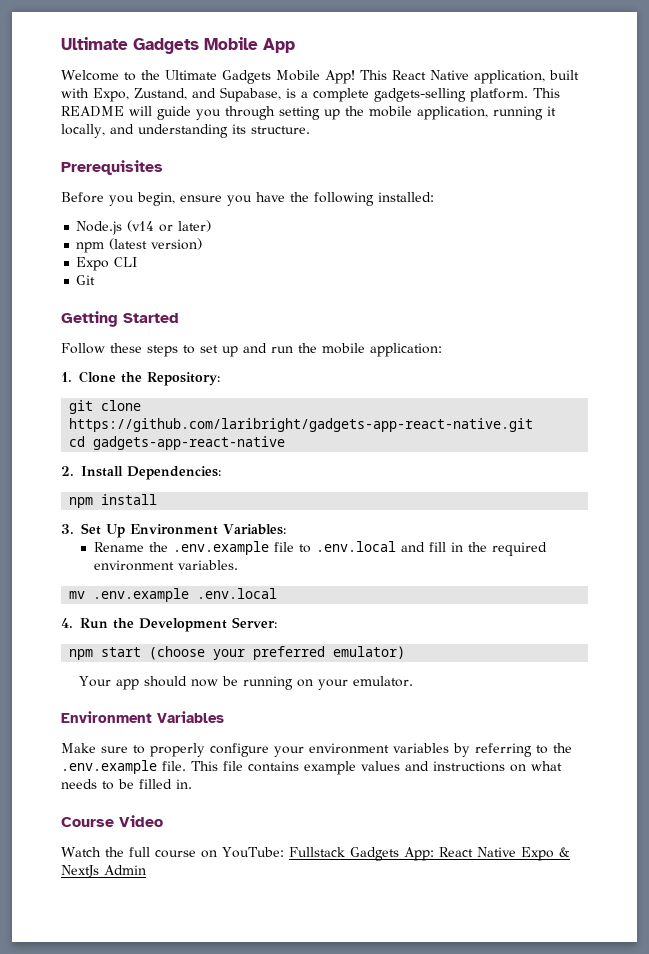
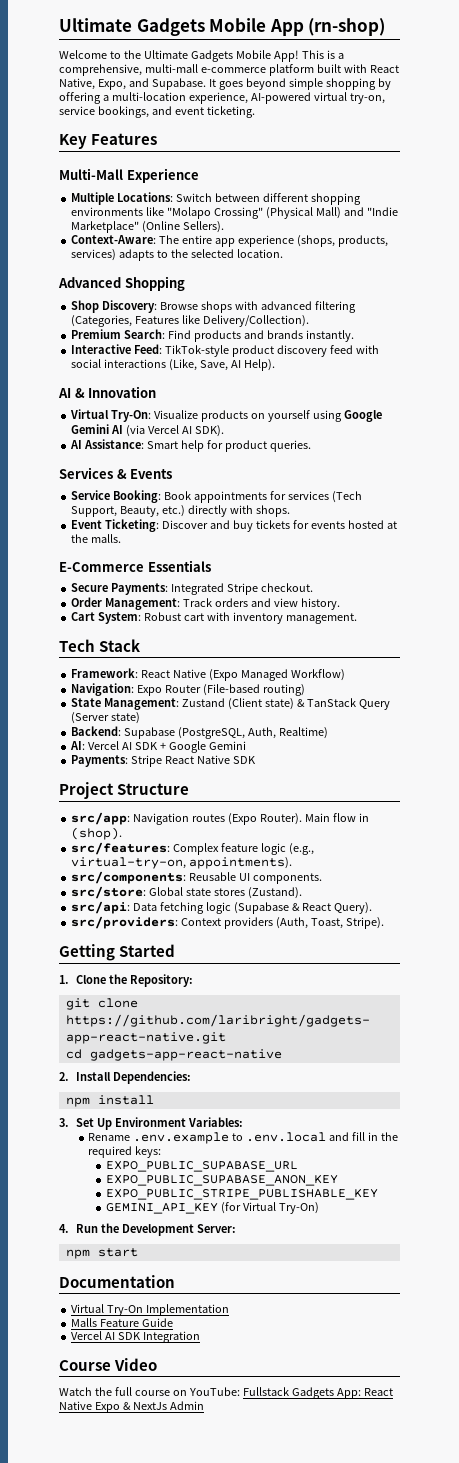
- Ultimate Gadgets Mobile App
+ Ultimate Gadgets Mobile App (rn-shop)
- This React Native application, built with Expo, Zustand, and Supabase, is a complete gadgets-selling platform. This README will guide you through setting up the mobile application, running it locally, and understanding its structure.
- Prerequisites
- Before you begin, ensure you have the following installed:
- Node.js (v14 or later)
- npm (latest version)
- Expo CLI
- Git
+ This is a comprehensive, multi-mall e-commerce platform built with React Native, Expo, and Supabase. It goes beyond simple shopping by offering a multi-location experience, AI-powered virtual try-on, service bookings, and event ticketing.
+ Key Features
+ Multi-Mall Experience
+ Multiple Locations: Switch between different shopping environments like "Molapo Crossing" (Physical Mall) and "Indie Marketplace" (Online Sellers).
+ Context-Aware: The entire app experience (shops, products, services) adapts to the selected location.
+ Advanced Shopping
+ Shop Discovery: Browse shops with advanced filtering (Categories, Features like Delivery/Collection).
+ Premium Search: Find products and brands instantly.
+ Interactive Feed: TikTok-style product discovery feed with social interactions (Like, Save, AI Help).
+ AI & Innovation
+ Virtual Try-On: Visualize products on yourself using Google Gemini AI (via Vercel AI SDK).
+ AI Assistance: Smart help for product queries.
+ Services & Events
+ Service Booking: Book appointments for services (Tech Support, Beauty, etc.) directly with shops.
+ Event Ticketing: Discover and buy tickets for events hosted at the malls.
+ E-Commerce Essentials
+ Secure Payments: Integrated Stripe checkout.
+ Order Management: Track orders and view history.
+ Cart System: Robust cart with inventory management.
+ Tech Stack
+ Framework: React Native (Expo Managed Workflow)
+ Navigation: Expo Router (File-based routing)
+ State Management: Zustand (Client state) & TanStack Query (Server state)
+ Backend: Supabase (PostgreSQL, Auth, Realtime)
+ AI: Vercel AI SDK + Google Gemini
+ Payments: Stripe React Native SDK
+ Project Structure
+ src/app: Navigation routes (Expo Router). Main flow in (shop).
+ src/features: Complex feature logic (e.g., virtual-try-on, appointments).
+ src/components: Reusable UI components.
+ src/store: Global state stores (Zustand).
+ src/api: Data fetching logic (Supabase & React Query).
+ src/providers: Context providers (Auth, Toast, Stripe).
  Getting Started
- Follow these steps to set up and run the mobile application:
- Rename the .env.example file to .env.local and fill in the required environment variables.
- mv .env.example .env.local
+ Rename .env.example to .env.local and fill in the required keys:
+ EXPO_PUBLIC_SUPABASE_URL
+ EXPO_PUBLIC_SUPABASE_ANON_KEY
+ EXPO_PUBLIC_STRIPE_PUBLISHABLE_KEY
+ GEMINI_API_KEY (for Virtual Try-On)
- npm start (choose your preferred emulator)
- Your app should now be running on your emulator.
- Environment Variables
- Make sure to properly configure your environment variables by referring to the .env.example file. This file contains example values and instructions on what needs to be filled in.
+ npm start
+ Documentation
+ Virtual Try-On Implementation
+ Malls Feature Guide
+ Vercel AI SDK Integration

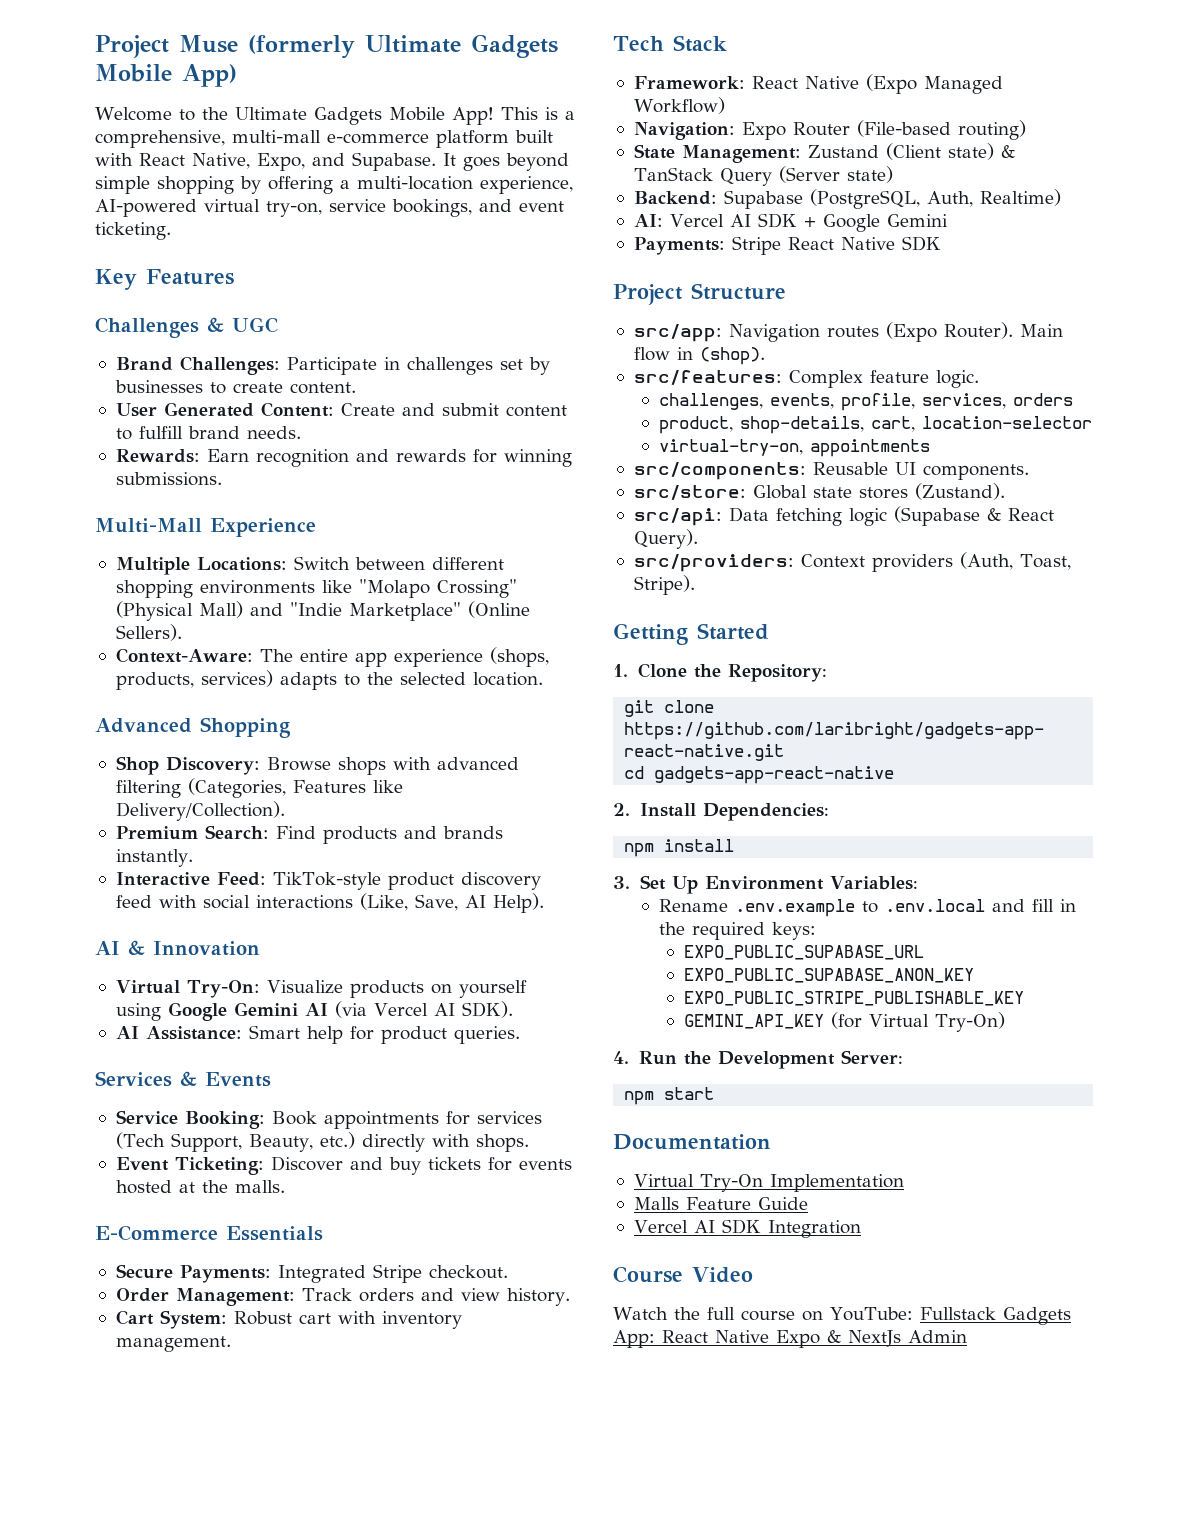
- Ultimate Gadgets Mobile App (rn-shop)
+ Project Muse (formerly Ultimate Gadgets Mobile App)
+ Challenges & UGC
+ Brand Challenges: Participate in challenges set by businesses to create content.
+ User Generated Content: Create and submit content to fulfill brand needs.
+ Rewards: Earn recognition and rewards for winning submissions.
- src/features: Complex feature logic (e.g., virtual-try-on, appointments).
+ src/features: Complex feature logic.
+ challenges, events, profile, services, orders
+ product, shop-details, cart, location-selector
+ virtual-try-on, appointments

